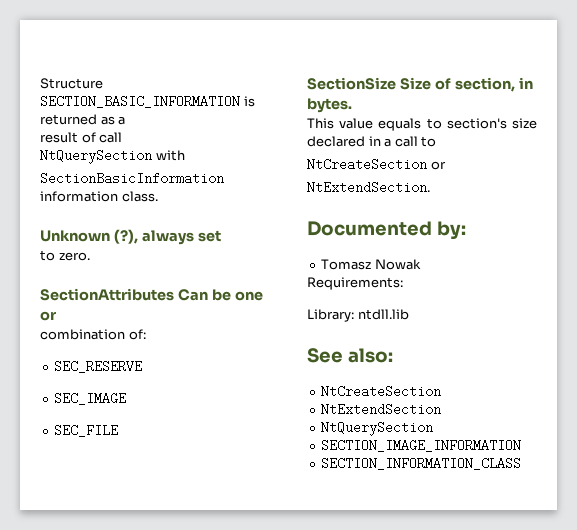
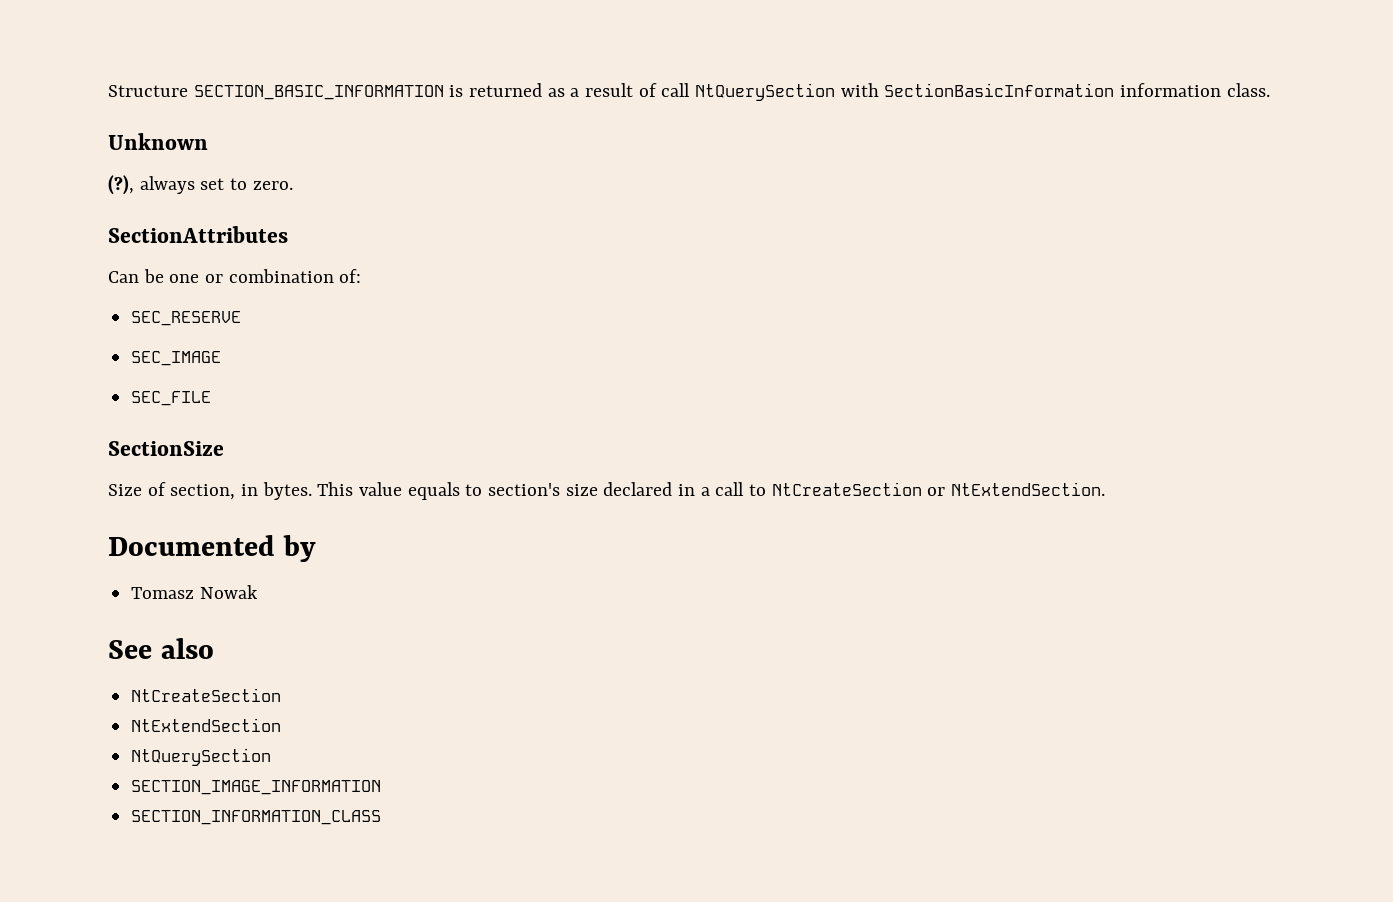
- Structure SECTION_BASIC_INFORMATION is returned as a
- result of call
- NtQuerySection with
- SectionBasicInformation information class.
+ Structure SECTION_BASIC_INFORMATION is returned as a result of call NtQuerySection with SectionBasicInformation information class.
- Unknown (?), always set
- to zero.
+ Unknown
+ (?), always set to zero.
- SectionAttributes Can be one or
- combination of:
+ SectionAttributes
+ Can be one or combination of:
- SectionSize Size of section, in bytes.
- This value equals to section's size declared in a call to
- NtCreateSection or
- NtExtendSection.
+ SectionSize
+ Size of section, in bytes. This value equals to section's size declared in a call to NtCreateSection or NtExtendSection.
- Documented by:
+ Documented by
- Requirements:
- Library: ntdll.lib
- See also:
+ See also

